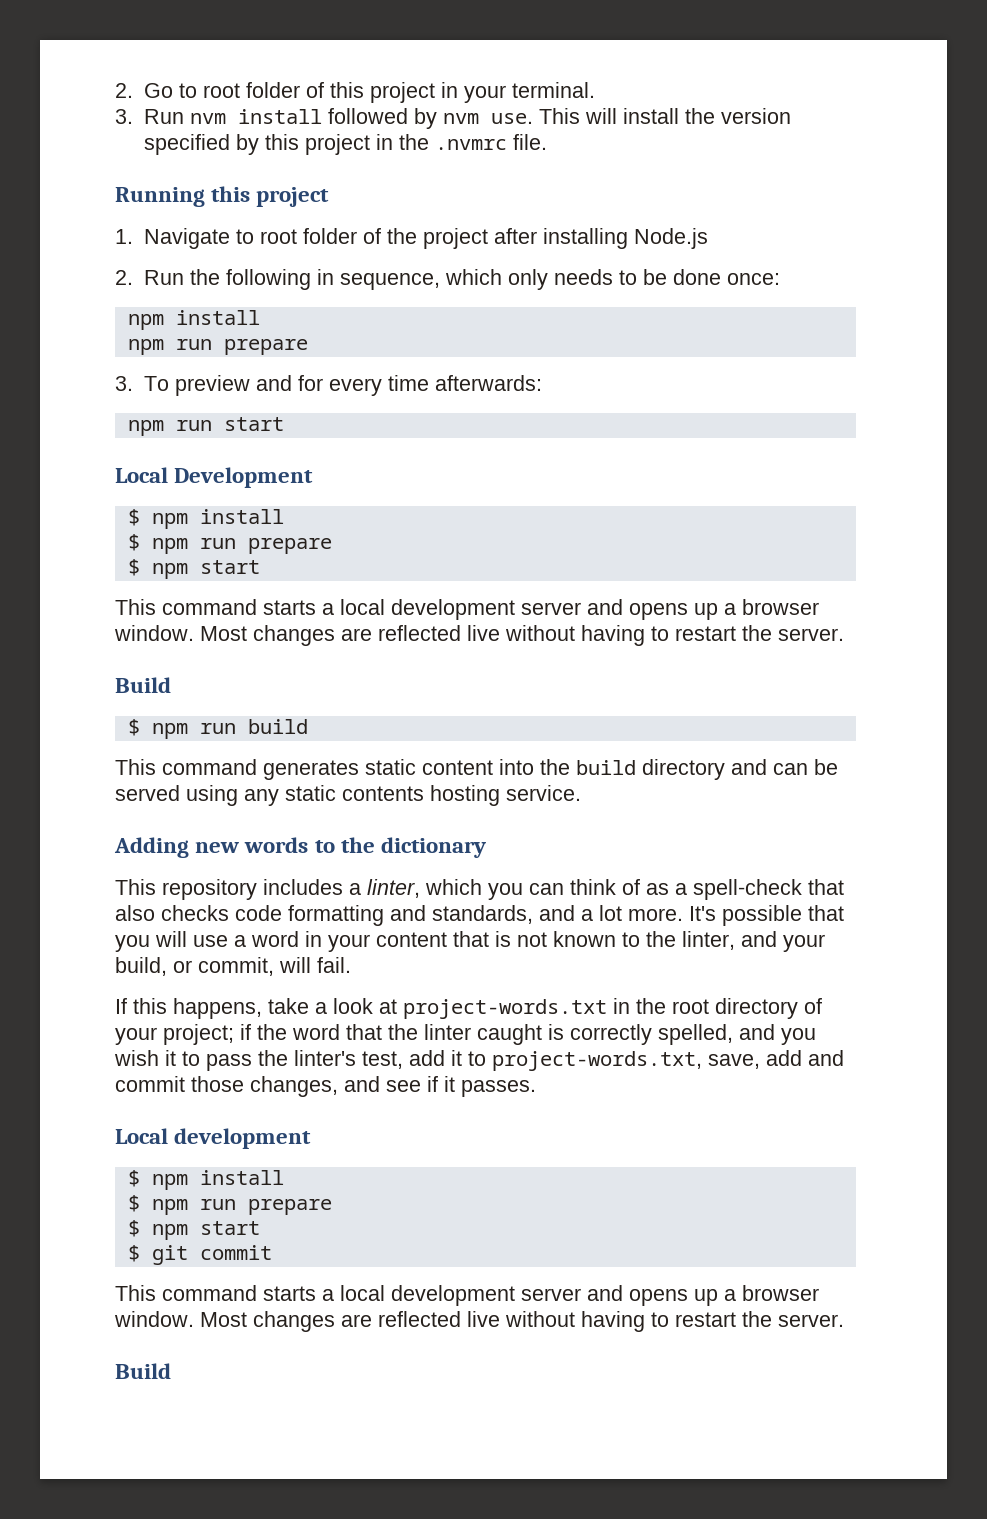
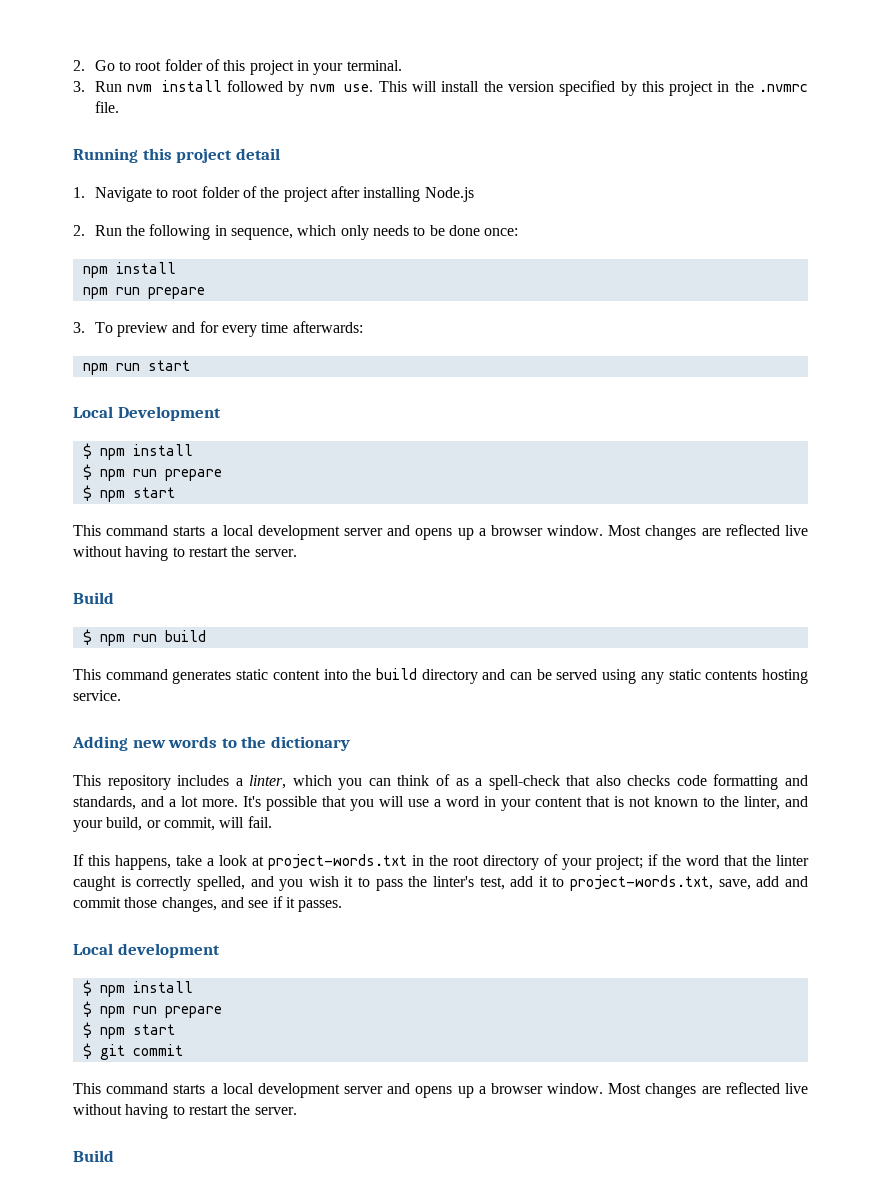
- Running this project
+ Running this project detail

